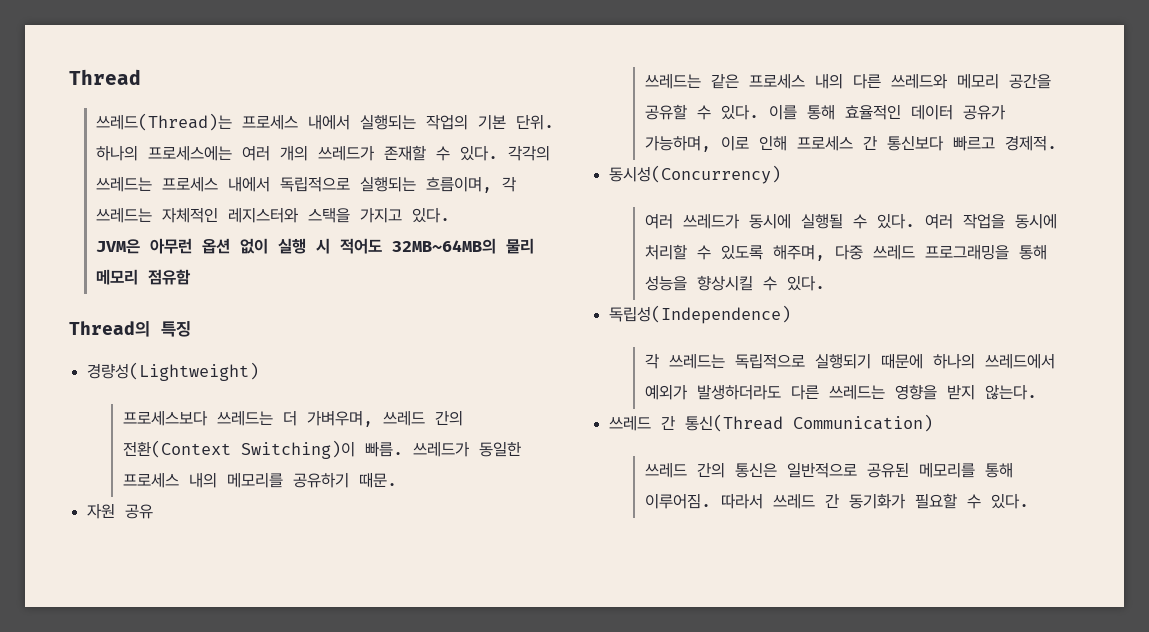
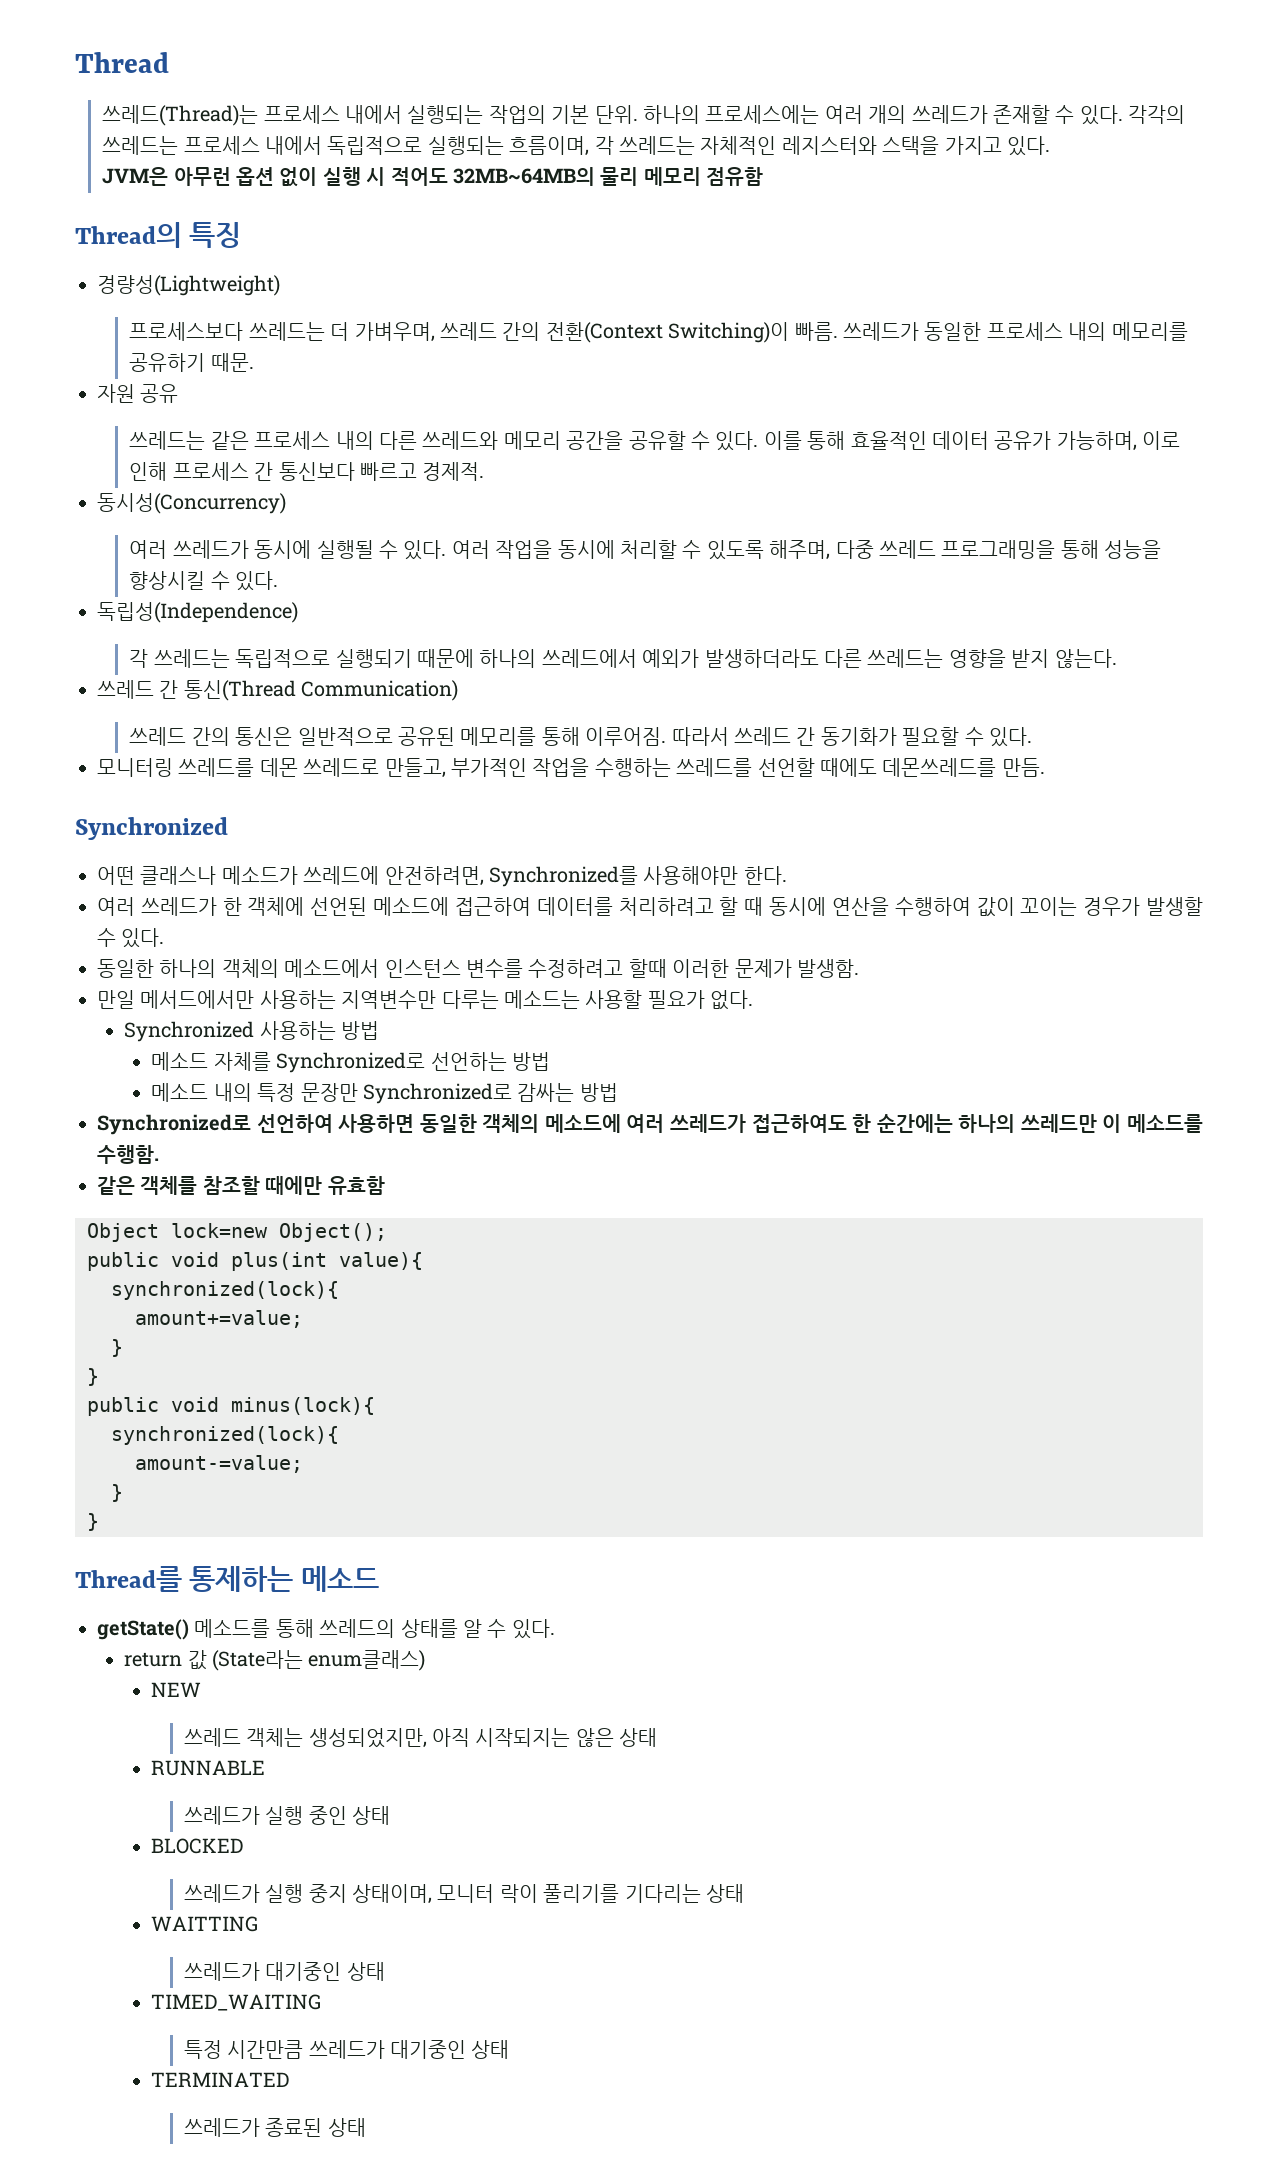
+ 모니터링 쓰레드를 데몬 쓰레드로 만들고, 부가적인 작업을 수행하는 쓰레드를 선언할 때에도 데몬쓰레드를 만듬.
+ Synchronized
+ 어떤 클래스나 메소드가 쓰레드에 안전하려면, Synchronized를 사용해야만 한다.
+ 여러 쓰레드가 한 객체에 선언된 메소드에 접근하여 데이터를 처리하려고 할 때 동시에 연산을 수행하여 값이 꼬이는 경우가 발생할 수 있다.
+ 동일한 하나의 객체의 메소드에서 인스턴스 변수를 수정하려고 할때 이러한 문제가 발생함.
+ 만일 메서드에서만 사용하는 지역변수만 다루는 메소드는 사용할 필요가 없다.
+ Synchronized 사용하는 방법
+ 메소드 자체를 Synchronized로 선언하는 방법
+ 메소드 내의 특정 문장만 Synchronized로 감싸는 방법
+ Synchronized로 선언하여 사용하면 동일한 객체의 메소드에 여러 쓰레드가 접근하여도 한 순간에는 하나의 쓰레드만 이 메소드를 수행함.
+ 같은 객체를 참조할 때에만 유효함
+ Object lock=new Object();
+ public void plus(int value){
+ synchronized(lock){
+ amount+=value;
+ }
+ }
+ public void minus(lock){
+ synchronized(lock){
+ amount-=value;
+ }
+ }
+ Thread를 통제하는 메소드
+ getState() 메소드를 통해 쓰레드의 상태를 알 수 있다.
+ return 값 (State라는 enum클래스)
+ NEW
+ 쓰레드 객체는 생성되었지만, 아직 시작되지는 않은 상태
+ RUNNABLE
+ 쓰레드가 실행 중인 상태
+ BLOCKED
+ 쓰레드가 실행 중지 상태이며, 모니터 락이 풀리기를 기다리는 상태
+ WAITTING
+ 쓰레드가 대기중인 상태
+ TIMED_WAITING
+ 특정 시간만큼 쓰레드가 대기중인 상태
+ TERMINATED
+ 쓰레드가 종료된 상태

